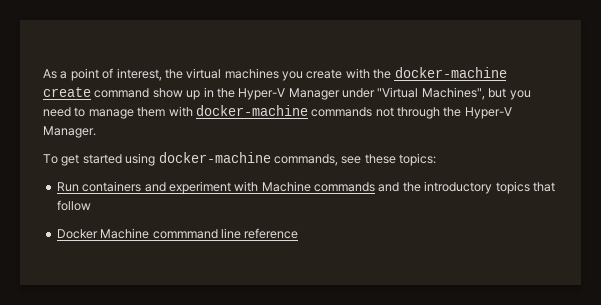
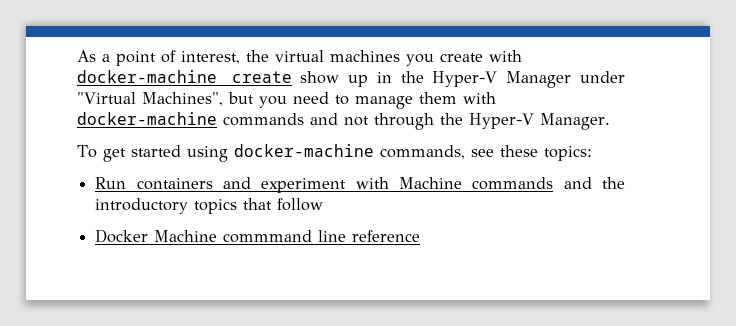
- As a point of interest, the virtual machines you create with the docker-machine create command show up in the Hyper-V Manager under "Virtual Machines", but you need to manage them with docker-machine commands not through the Hyper-V Manager.
+ As a point of interest, the virtual machines you create with docker-machine create show up in the Hyper-V Manager under "Virtual Machines", but you need to manage them with docker-machine commands and not through the Hyper-V Manager.

